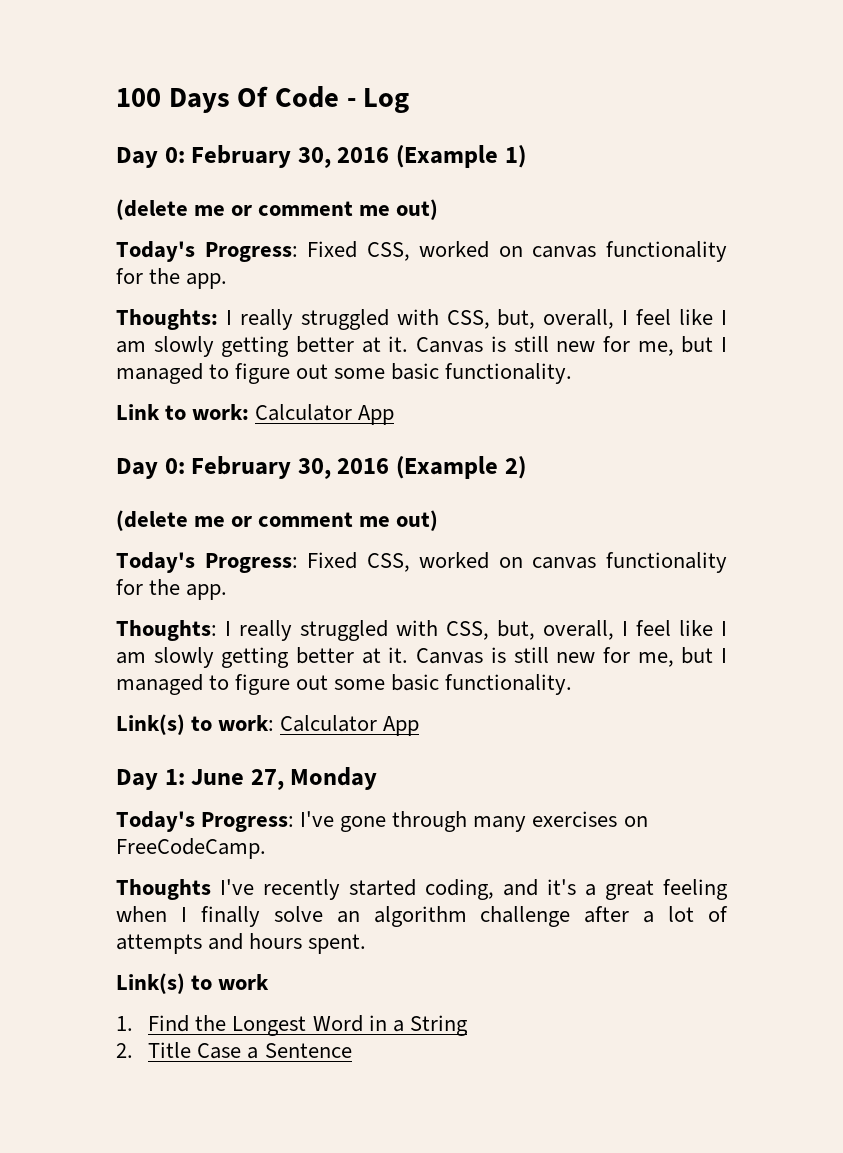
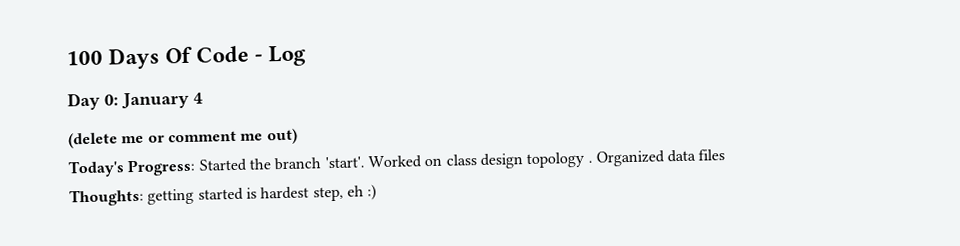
- Day 0: February 30, 2016 (Example 1)
+ Day 0: January 4
  (delete me or comment me out)
- Today's Progress: Fixed CSS, worked on canvas functionality for the app.
- Thoughts: I really struggled with CSS, but, overall, I feel like I am slowly getting better at it. Canvas is still new for me, but I managed to figure out some basic functionality.
- Link to work: Calculator App
- Day 0: February 30, 2016 (Example 2)
- (delete me or comment me out)
- Today's Progress: Fixed CSS, worked on canvas functionality for the app.
- Thoughts: I really struggled with CSS, but, overall, I feel like I am slowly getting better at it. Canvas is still new for me, but I managed to figure out some basic functionality.
- Link(s) to work: Calculator App
- Day 1: June 27, Monday
- Today's Progress: I've gone through many exercises on FreeCodeCamp.
- Thoughts I've recently started coding, and it's a great feeling when I finally solve an algorithm challenge after a lot of attempts and hours spent.
- Link(s) to work
- 1. Find the Longest Word in a String
- 2. Title Case a Sentence
+ Today's Progress: Started the branch 'start'. Worked on class design topology . Organized data files
+ Thoughts: getting started is hardest step, eh :)

